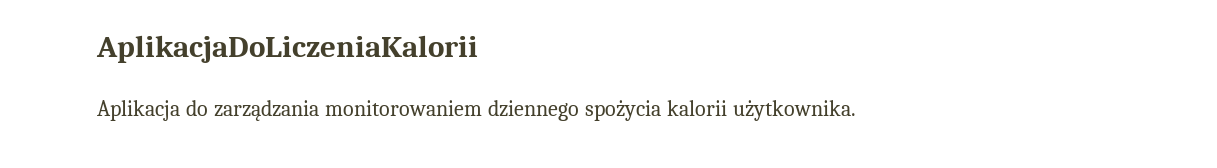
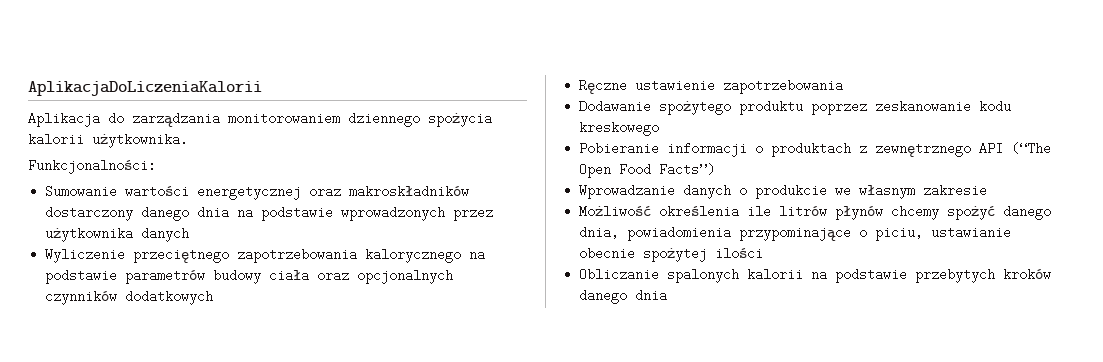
+ Funkcjonalności:
+ Sumowanie wartości energetycznej oraz makroskładników dostarczony danego dnia na podstawie wprowadzonych przez użytkownika danych
+ Wyliczenie przeciętnego zapotrzebowania kalorycznego na podstawie parametrów budowy ciała oraz opcjonalnych czynników dodatkowych
+ Ręczne ustawienie zapotrzebowania
+ Dodawanie spożytego produktu poprzez zeskanowanie kodu kreskowego
+ Pobieranie informacji o produktach z zewnętrznego API (“The Open Food Facts”)
+ Wprowadzanie danych o produkcie we własnym zakresie
+ Możliwość określenia ile litrów płynów chcemy spożyć danego dnia, powiadomienia przypominające o piciu, ustawianie obecnie spożytej ilości
+ Obliczanie spalonych kalorii na podstawie przebytych kroków danego dnia

